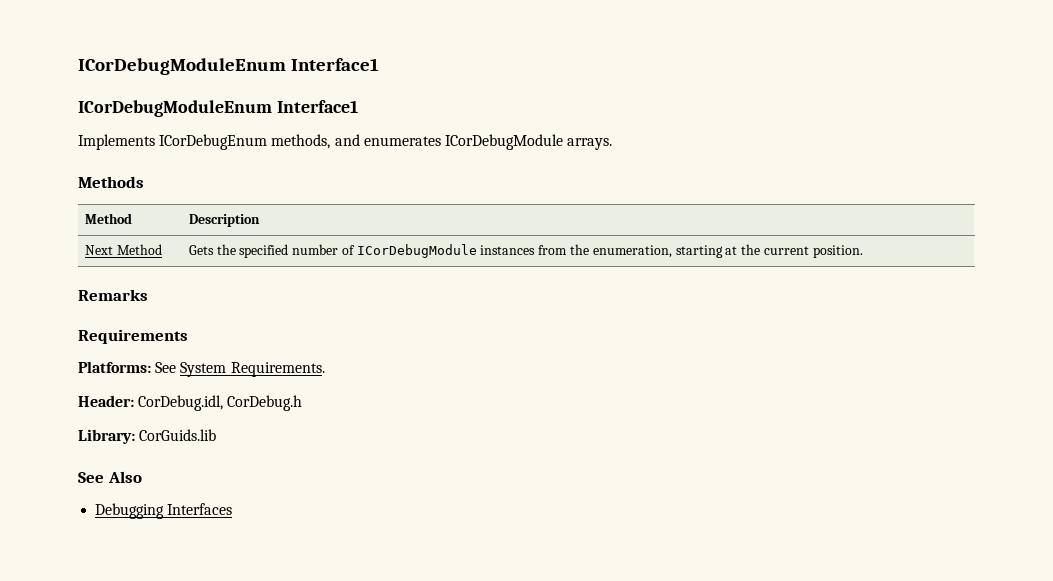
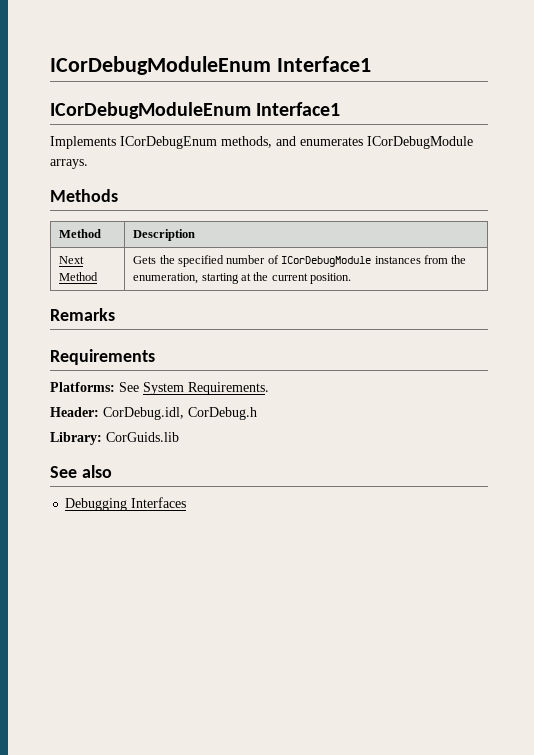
- See Also
+ See also

